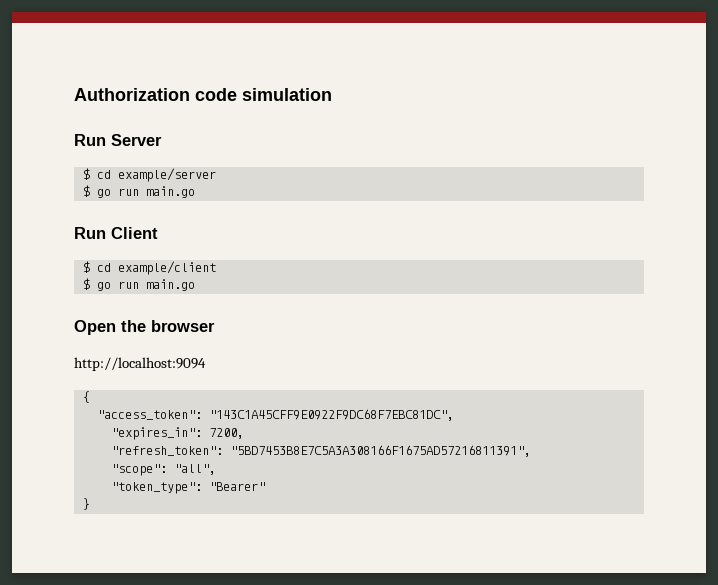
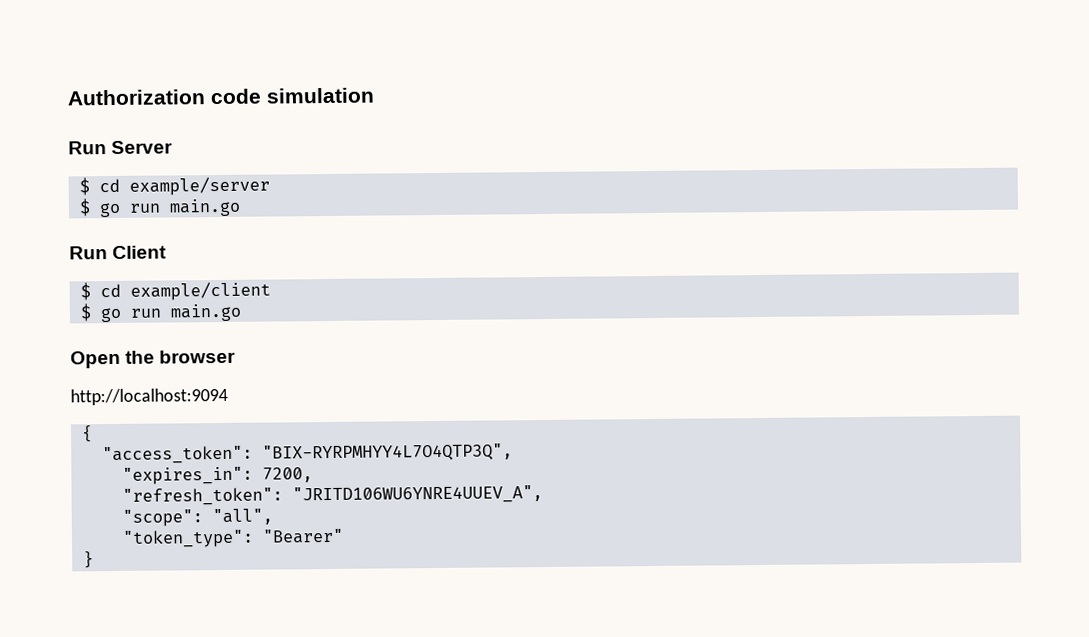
- "access_token": "143C1A45CFF9E0922F9DC68F7EBC81DC",
+ "access_token": "BIX-RYRPMHYY4L7O4QTP3Q",
- "refresh_token": "5BD7453B8E7C5A3A308166F1675AD57216811391",
+ "refresh_token": "JRITD106WU6YNRE4UUEV_A",

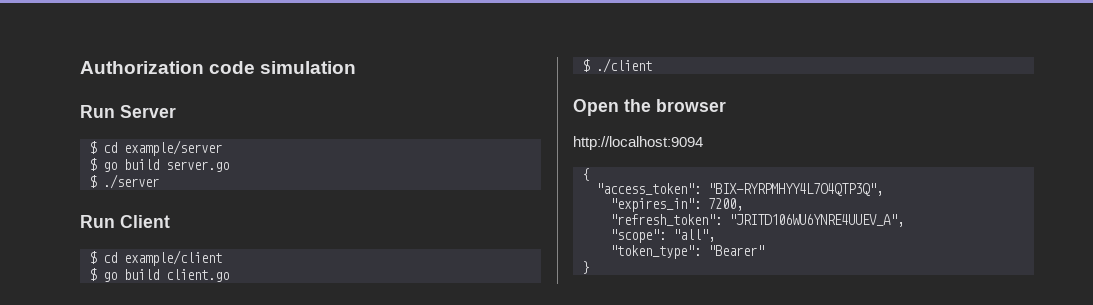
  $ cd example/server
- $ go run main.go
+ $ go build server.go
+ $ ./server
  $ cd example/client
- $ go run main.go
+ $ go build client.go
+ $ ./client

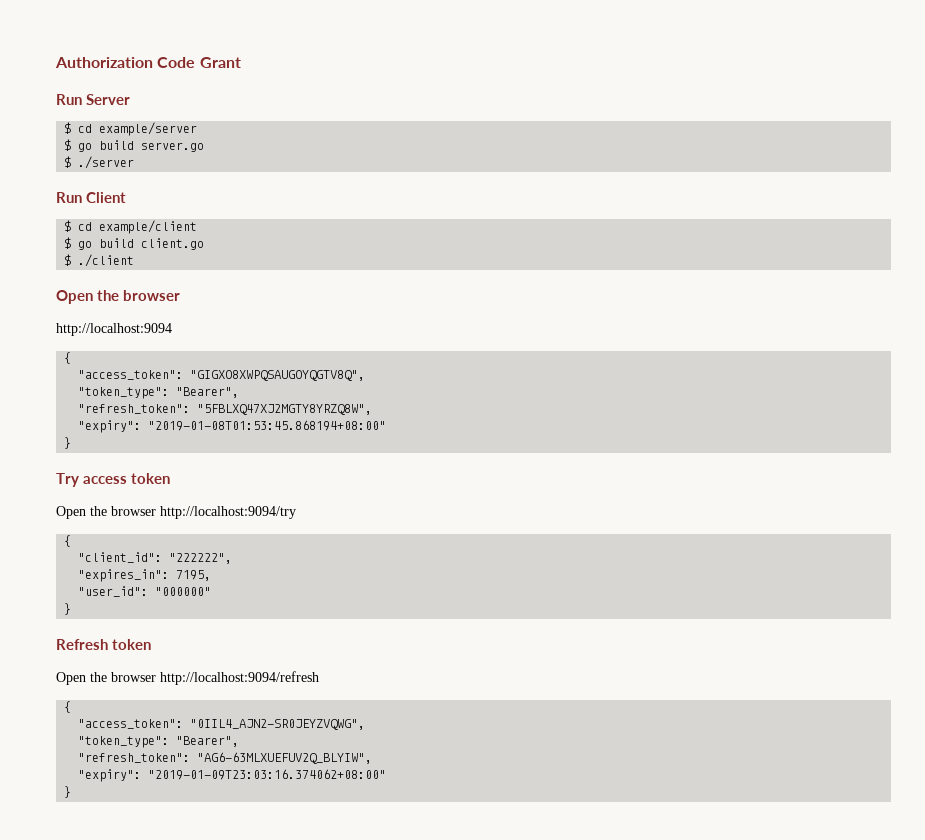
- Authorization code simulation
+ Authorization Code Grant
- "access_token": "BIX-RYRPMHYY4L7O4QTP3Q",
- "expires_in": 7200,
- "refresh_token": "JRITD106WU6YNRE4UUEV_A",
- "scope": "all",
- "token_type": "Bearer"
+ "access_token": "GIGXO8XWPQSAUGOYQGTV8Q",
+ "token_type": "Bearer",
+ "refresh_token": "5FBLXQ47XJ2MGTY8YRZQ8W",
+ "expiry": "2019-01-08T01:53:45.868194+08:00"
+ }
+ Try access token
+ Open the browser http://localhost:9094/try
+ {
+ "client_id": "222222",
+ "expires_in": 7195,
+ "user_id": "000000"
+ }
+ Refresh token
+ Open the browser http://localhost:9094/refresh
+ {
+ "access_token": "0IIL4_AJN2-SR0JEYZVQWG",
+ "token_type": "Bearer",
+ "refresh_token": "AG6-63MLXUEFUV2Q_BLYIW",
+ "expiry": "2019-01-09T23:03:16.374062+08:00"

